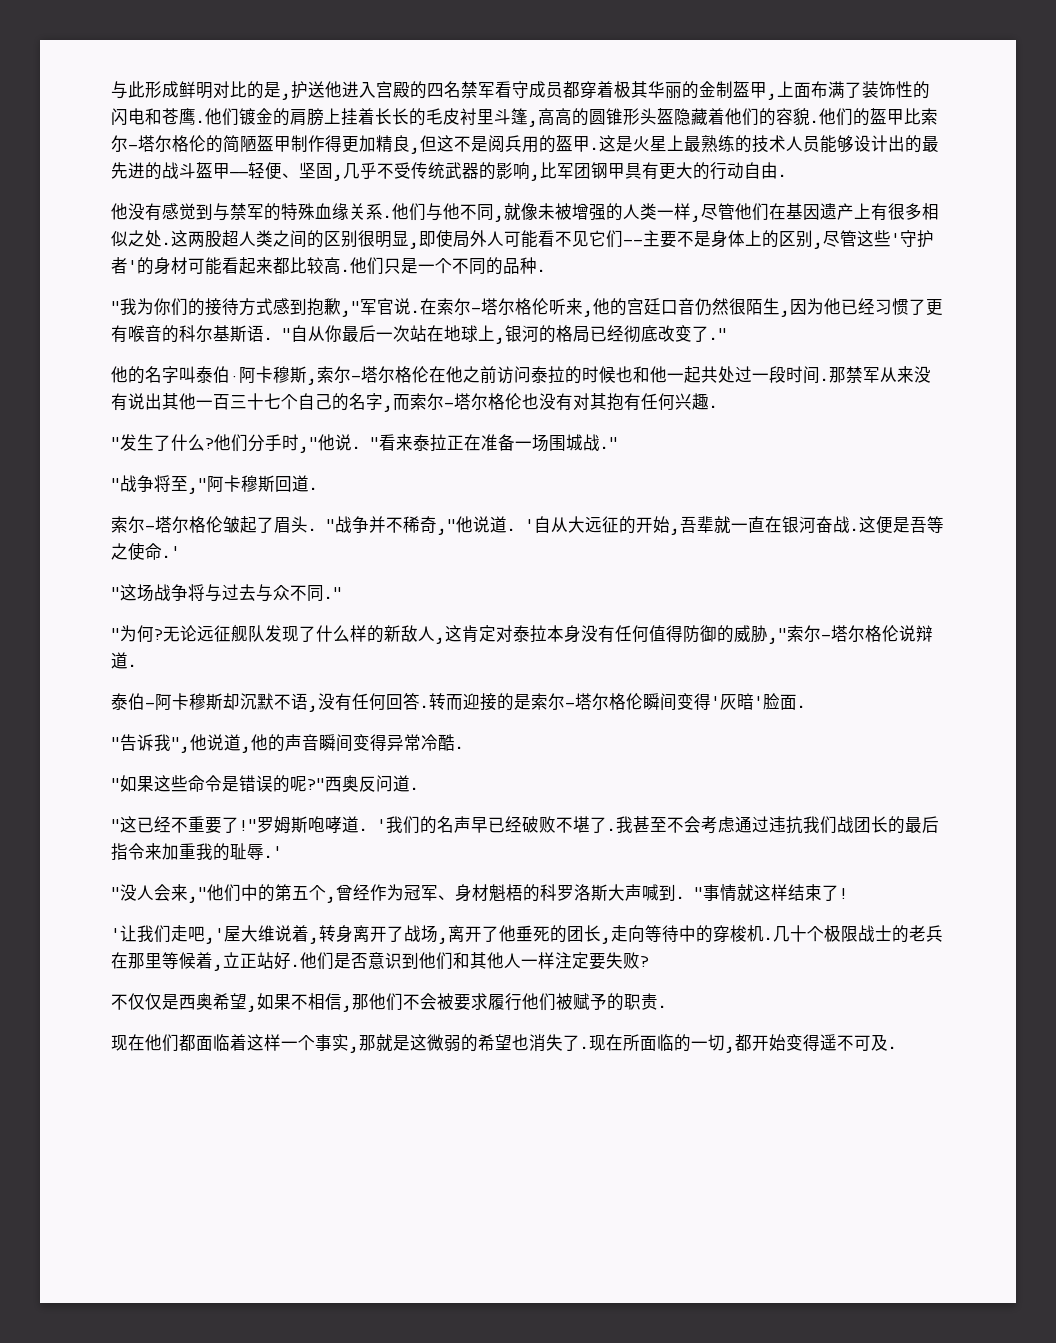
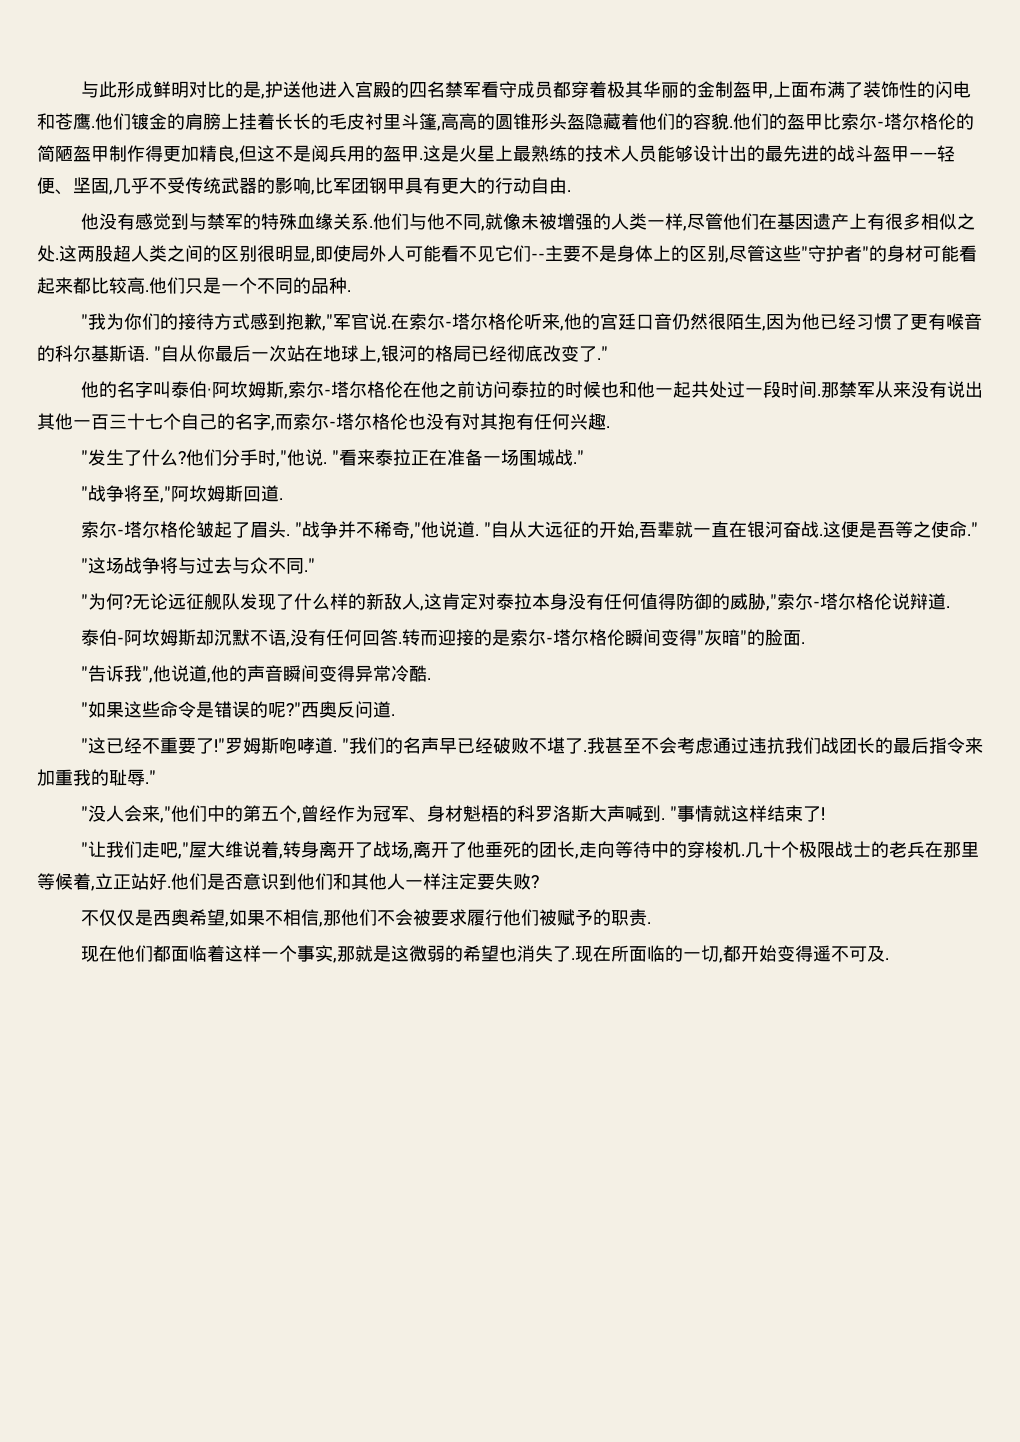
- 这两股超人类之间的区别很明显,即使局外人可能看不见它们--主要不是身体上的区别,尽管这些'守护者'的身材可能看起来都比较高.
+ 这两股超人类之间的区别很明显,即使局外人可能看不见它们--主要不是身体上的区别,尽管这些"守护者"的身材可能看起来都比较高.
- 他的名字叫泰伯·阿卡穆斯,索尔-塔尔格伦在他之前访问泰拉的时候也和他一起共处过一段时间.
+ 他的名字叫泰伯·阿坎姆斯,索尔-塔尔格伦在他之前访问泰拉的时候也和他一起共处过一段时间.
- "战争将至,"阿卡穆斯回道.
+ "战争将至,"阿坎姆斯回道.
- '自从大远征的开始,吾辈就一直在银河奋战.
+ "自从大远征的开始,吾辈就一直在银河奋战.
- 这便是吾等之使命.'
+ 这便是吾等之使命."
- 泰伯-阿卡穆斯却沉默不语,没有任何回答.
+ 泰伯-阿坎姆斯却沉默不语,没有任何回答.
- 转而迎接的是索尔-塔尔格伦瞬间变得'灰暗'脸面.
+ 转而迎接的是索尔-塔尔格伦瞬间变得"灰暗"的脸面.
- '我们的名声早已经破败不堪了.
+ "我们的名声早已经破败不堪了.
- 我甚至不会考虑通过违抗我们战团长的最后指令来加重我的耻辱.'
+ 我甚至不会考虑通过违抗我们战团长的最后指令来加重我的耻辱."
- '让我们走吧,'屋大维说着,转身离开了战场,离开了他垂死的团长,走向等待中的穿梭机.
+ "让我们走吧,"屋大维说着,转身离开了战场,离开了他垂死的团长,走向等待中的穿梭机.

